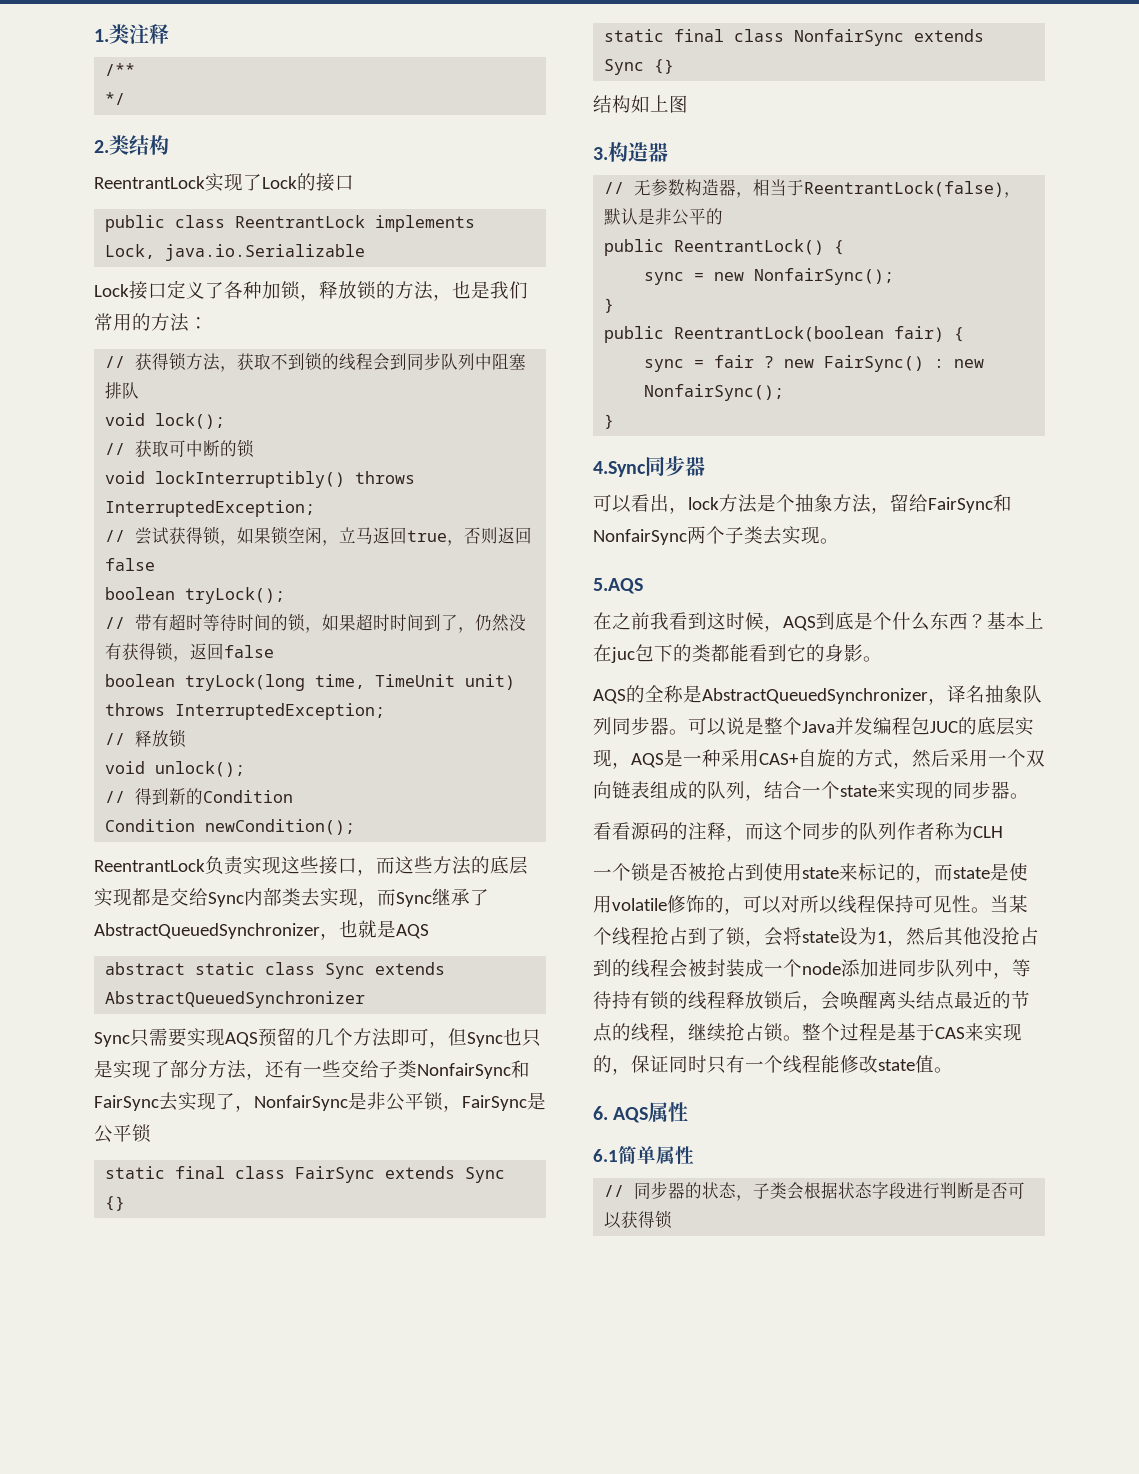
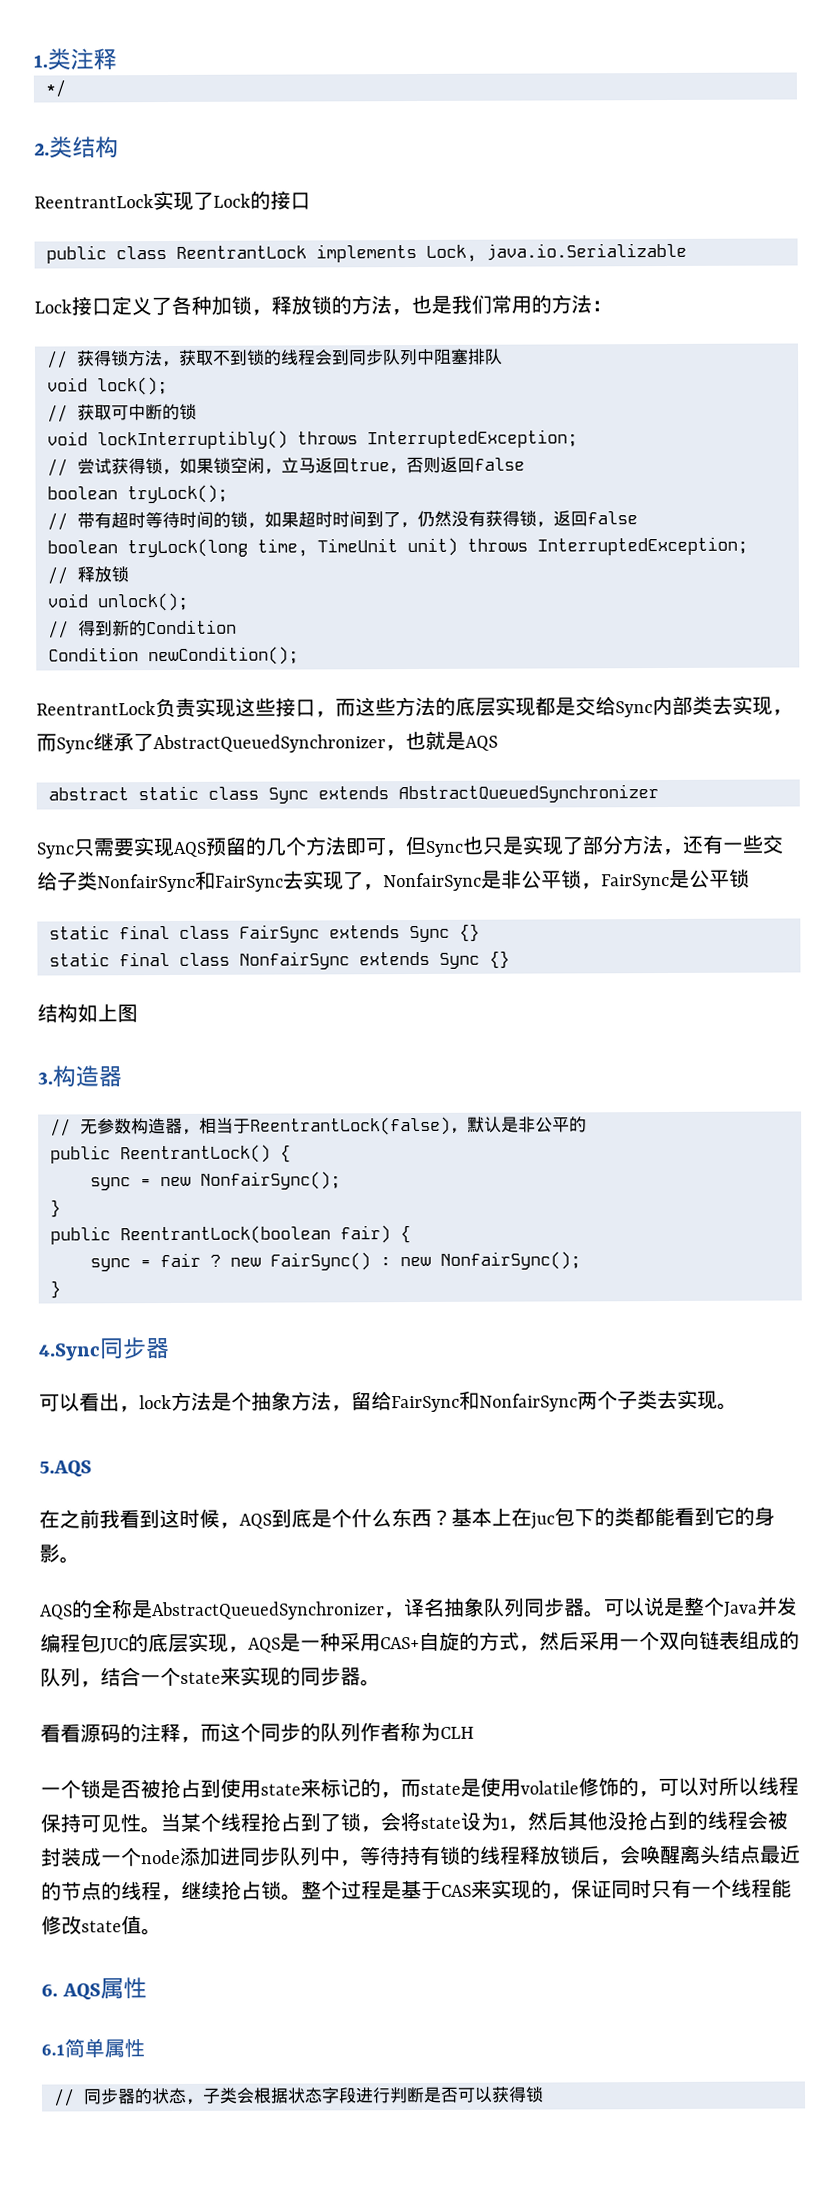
- /**

